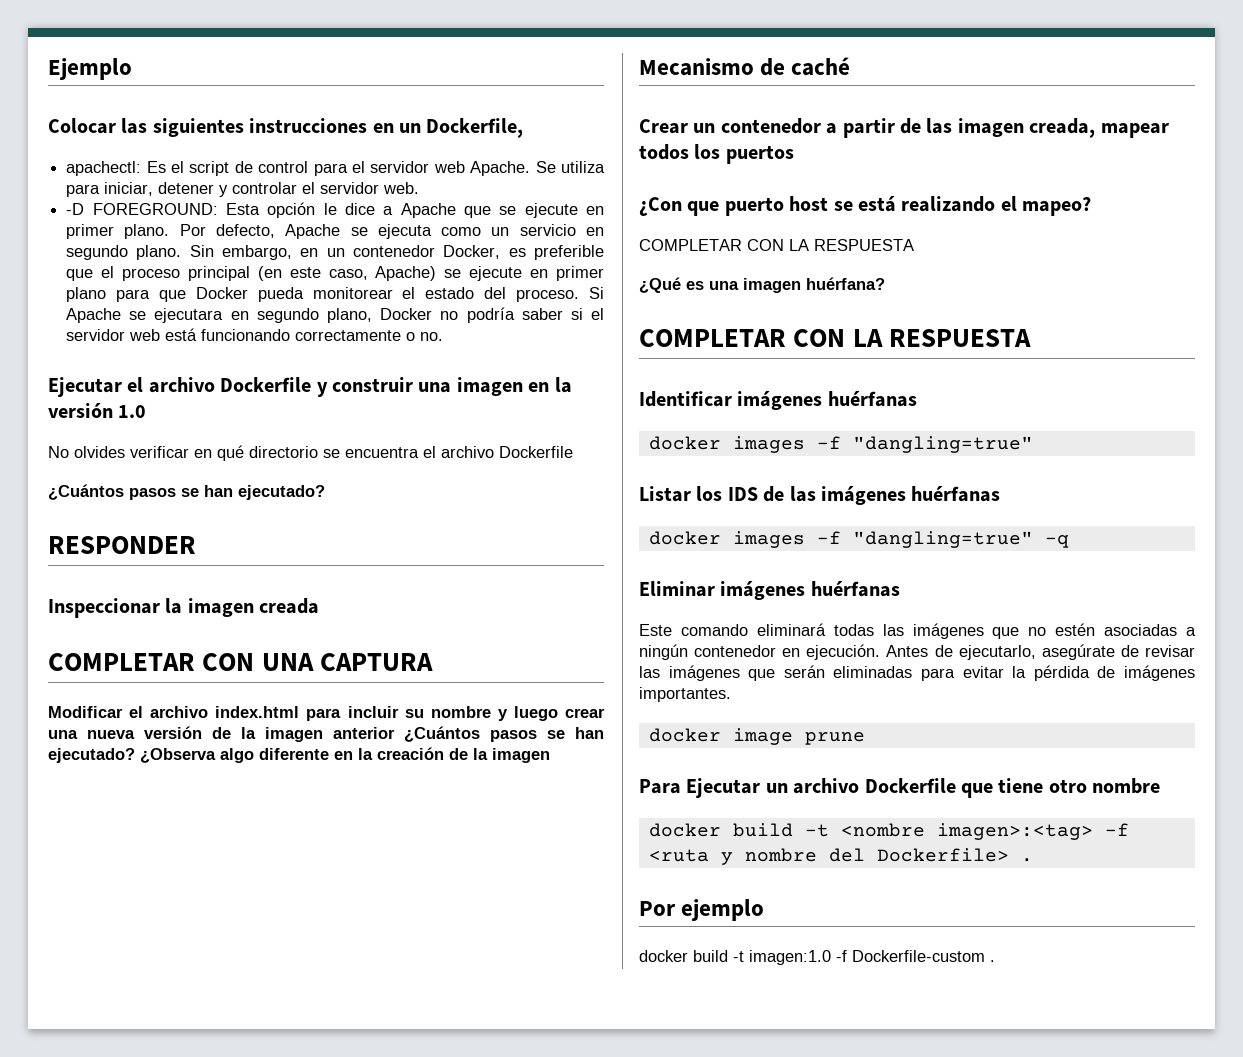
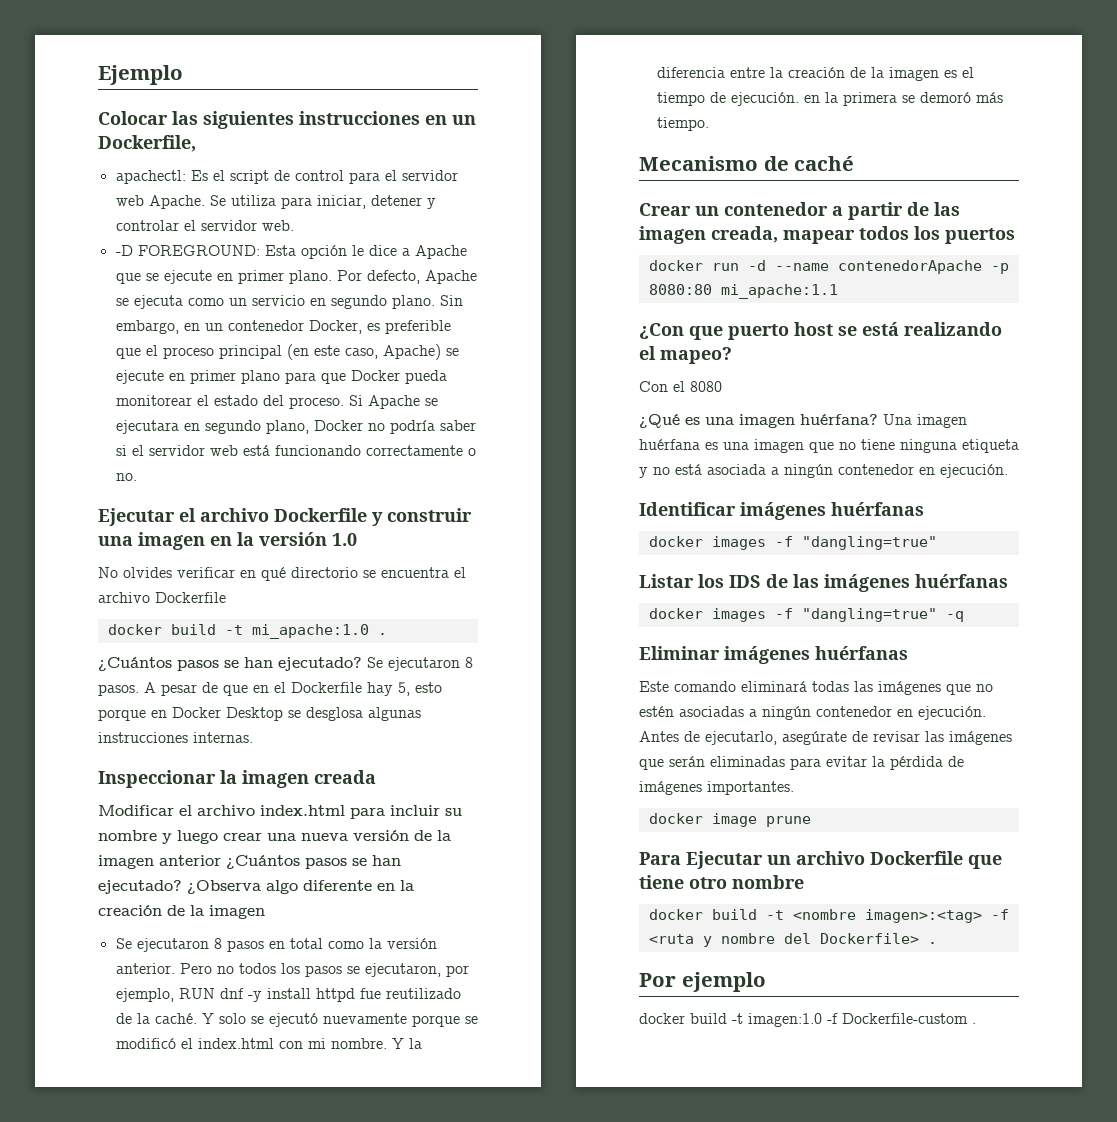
  No olvides verificar en qué directorio se encuentra el archivo Dockerfile
- ¿Cuántos pasos se han ejecutado?
- RESPONDER
+ docker build -t mi_apache:1.0 .
+ ¿Cuántos pasos se han ejecutado? Se ejecutaron 8 pasos. A pesar de que en el Dockerfile hay 5, esto porque en Docker Desktop se desglosa algunas instrucciones internas.
- COMPLETAR CON UNA CAPTURA
+ Se ejecutaron 8 pasos en total como la versión anterior. Pero no todos los pasos se ejecutaron, por ejemplo, RUN dnf -y install httpd fue reutilizado de la caché. Y solo se ejecutó nuevamente porque se modificó el index.html con mi nombre. Y la diferencia entre la creación de la imagen es el tiempo de ejecución. en la primera se demoró más tiempo.
+ docker run -d --name contenedorApache -p 8080:80 mi_apache:1.1
  ¿Con que puerto host se está realizando el mapeo?
- COMPLETAR CON LA RESPUESTA
+ Con el 8080
- ¿Qué es una imagen huérfana?
- COMPLETAR CON LA RESPUESTA
+ ¿Qué es una imagen huérfana? Una imagen huérfana es una imagen que no tiene ninguna etiqueta y no está asociada a ningún contenedor en ejecución.

